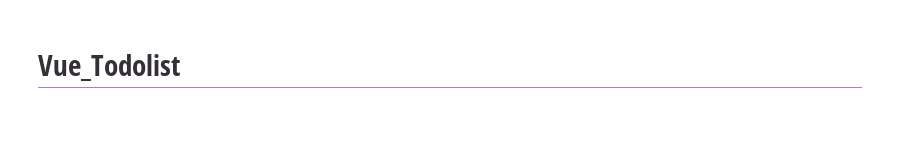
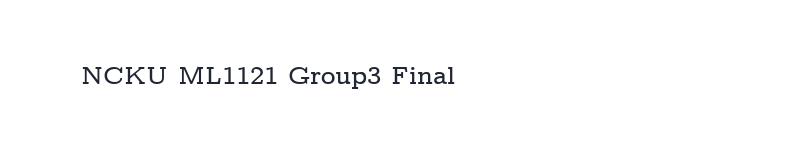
- Vue_Todolist
+ NCKU ML1121 Group3 Final

